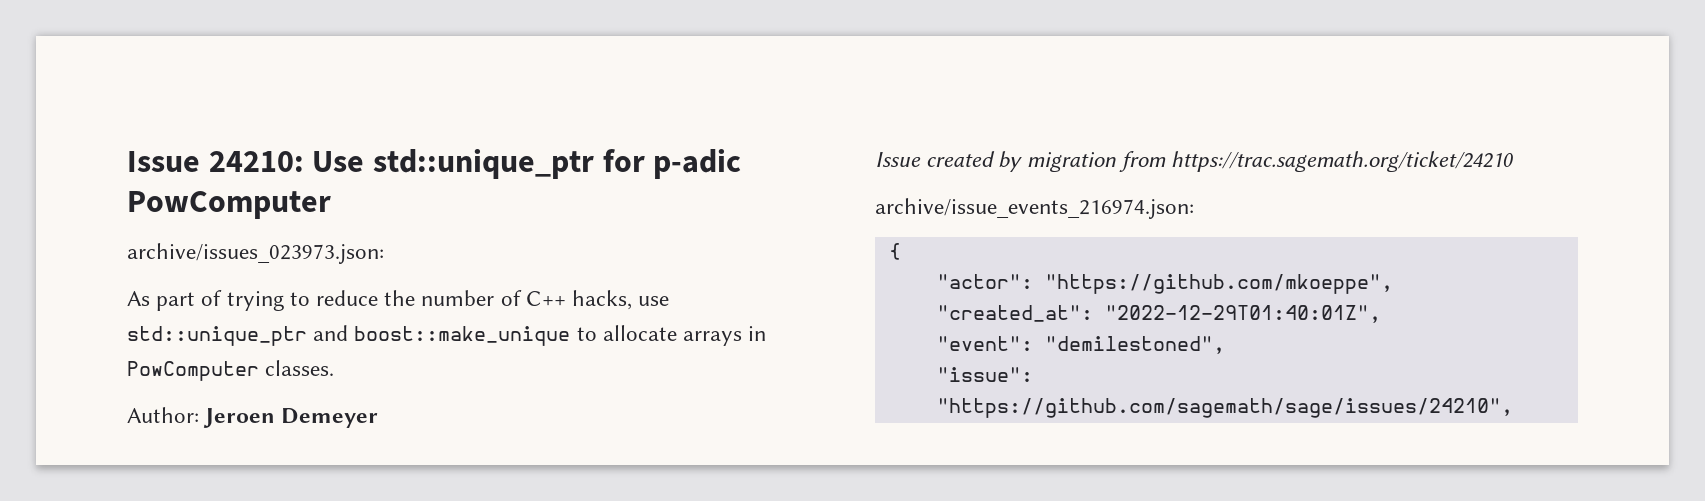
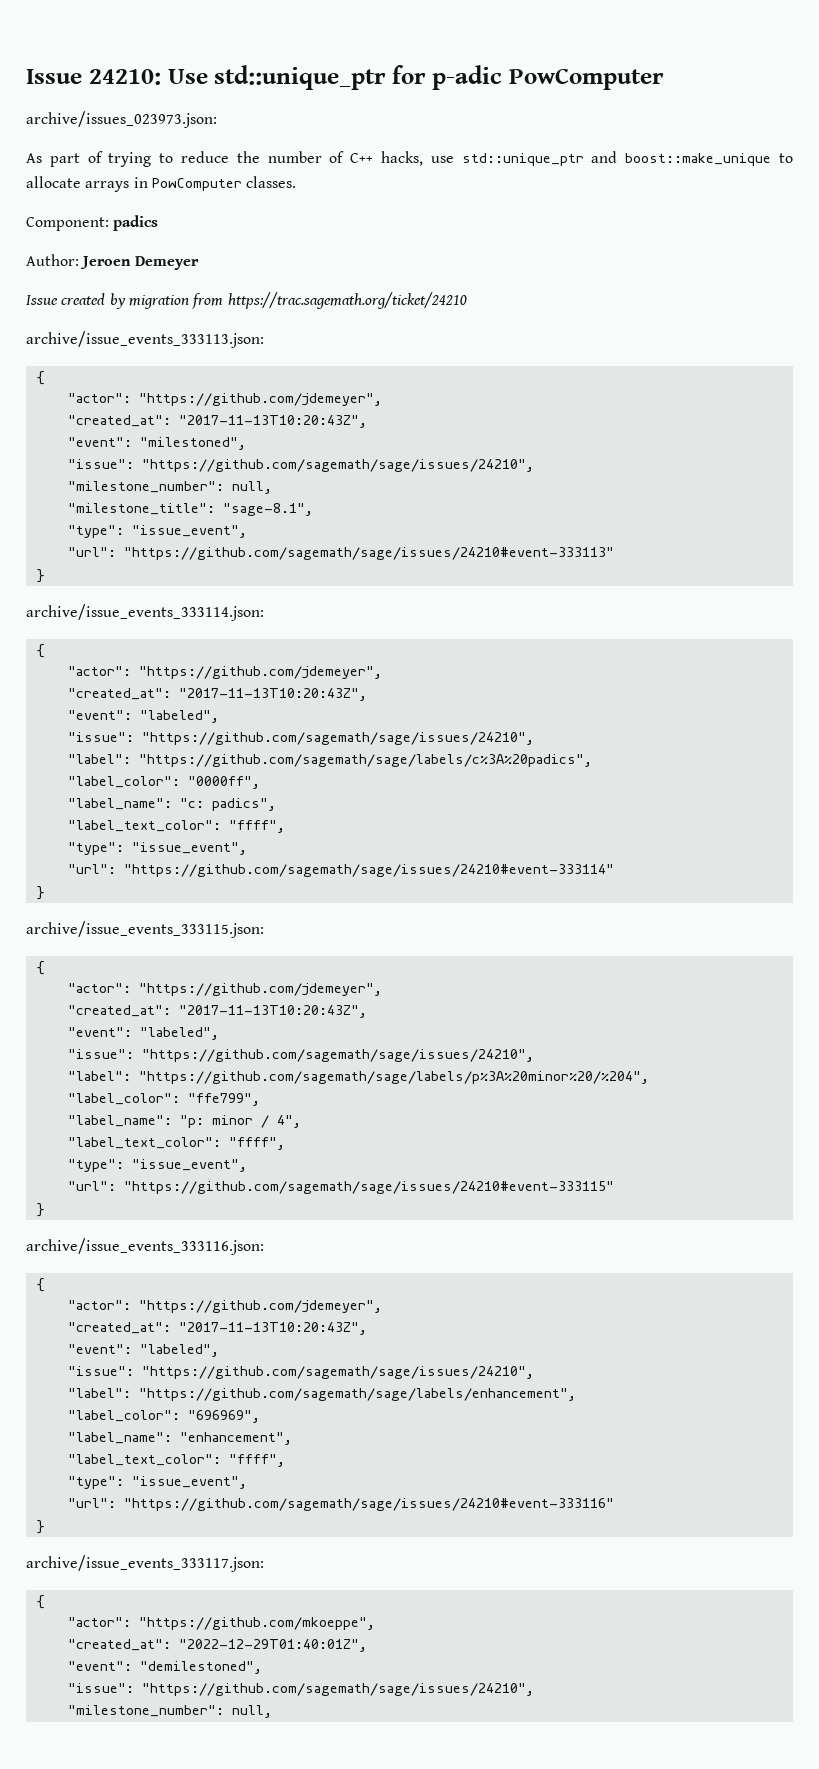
+ Component: padics
- archive/issue_events_216974.json:
+ archive/issue_events_333113.json:
+ {
+ "actor": "https://github.com/jdemeyer",
+ "created_at": "2017-11-13T10:20:43Z",
+ "event": "milestoned",
+ "issue": "https://github.com/sagemath/sage/issues/24210",
+ "milestone_number": null,
+ "milestone_title": "sage-8.1",
+ "type": "issue_event",
+ "url": "https://github.com/sagemath/sage/issues/24210#event-333113"
+ }
+ archive/issue_events_333114.json:
+ {
+ "actor": "https://github.com/jdemeyer",
+ "created_at": "2017-11-13T10:20:43Z",
+ "event": "labeled",
+ "issue": "https://github.com/sagemath/sage/issues/24210",
+ "label": "https://github.com/sagemath/sage/labels/c%3A%20padics",
+ "label_color": "0000ff",
+ "label_name": "c: padics",
+ "label_text_color": "ffff",
+ "type": "issue_event",
+ "url": "https://github.com/sagemath/sage/issues/24210#event-333114"
+ }
+ archive/issue_events_333115.json:
+ {
+ "actor": "https://github.com/jdemeyer",
+ "created_at": "2017-11-13T10:20:43Z",
+ "event": "labeled",
+ "issue": "https://github.com/sagemath/sage/issues/24210",
+ "label": "https://github.com/sagemath/sage/labels/p%3A%20minor%20/%204",
+ "label_color": "ffe799",
+ "label_name": "p: minor / 4",
+ "label_text_color": "ffff",
+ "type": "issue_event",
+ "url": "https://github.com/sagemath/sage/issues/24210#event-333115"
+ }
+ archive/issue_events_333116.json:
+ {
+ "actor": "https://github.com/jdemeyer",
+ "created_at": "2017-11-13T10:20:43Z",
+ "event": "labeled",
+ "issue": "https://github.com/sagemath/sage/issues/24210",
+ "label": "https://github.com/sagemath/sage/labels/enhancement",
+ "label_color": "696969",
+ "label_name": "enhancement",
+ "label_text_color": "ffff",
+ "type": "issue_event",
+ "url": "https://github.com/sagemath/sage/issues/24210#event-333116"
+ }
+ archive/issue_events_333117.json:
  "event": "demilestoned",
  "issue": "https://github.com/sagemath/sage/issues/24210",
+ "milestone_number": null,

